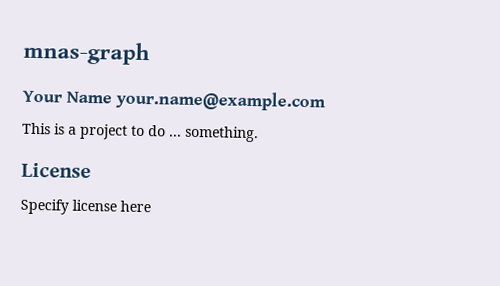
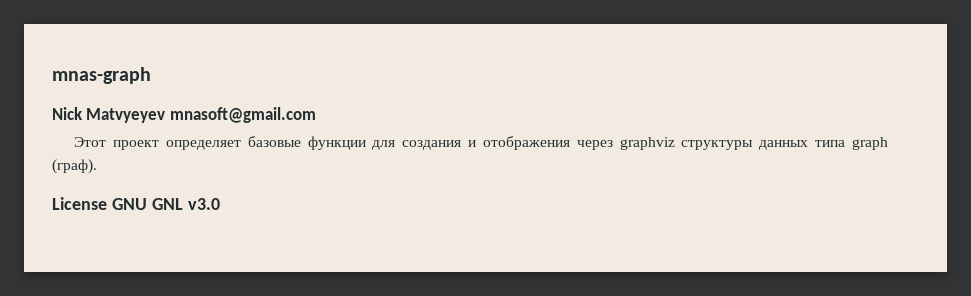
- Your Name your.name@example.com
- This is a project to do ... something.
- License
- Specify license here
+ Nick Matvyeyev mnasoft@gmail.com
+ Этот проект определяет базовые функции для создания и отображения через graphviz структуры данных типа graph (граф).
+ License GNU GNL v3.0

